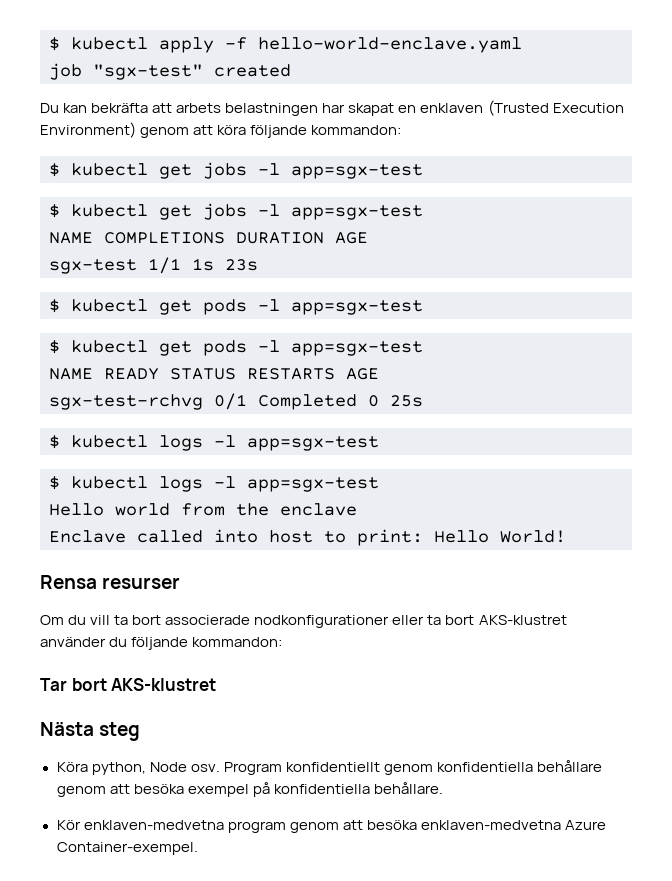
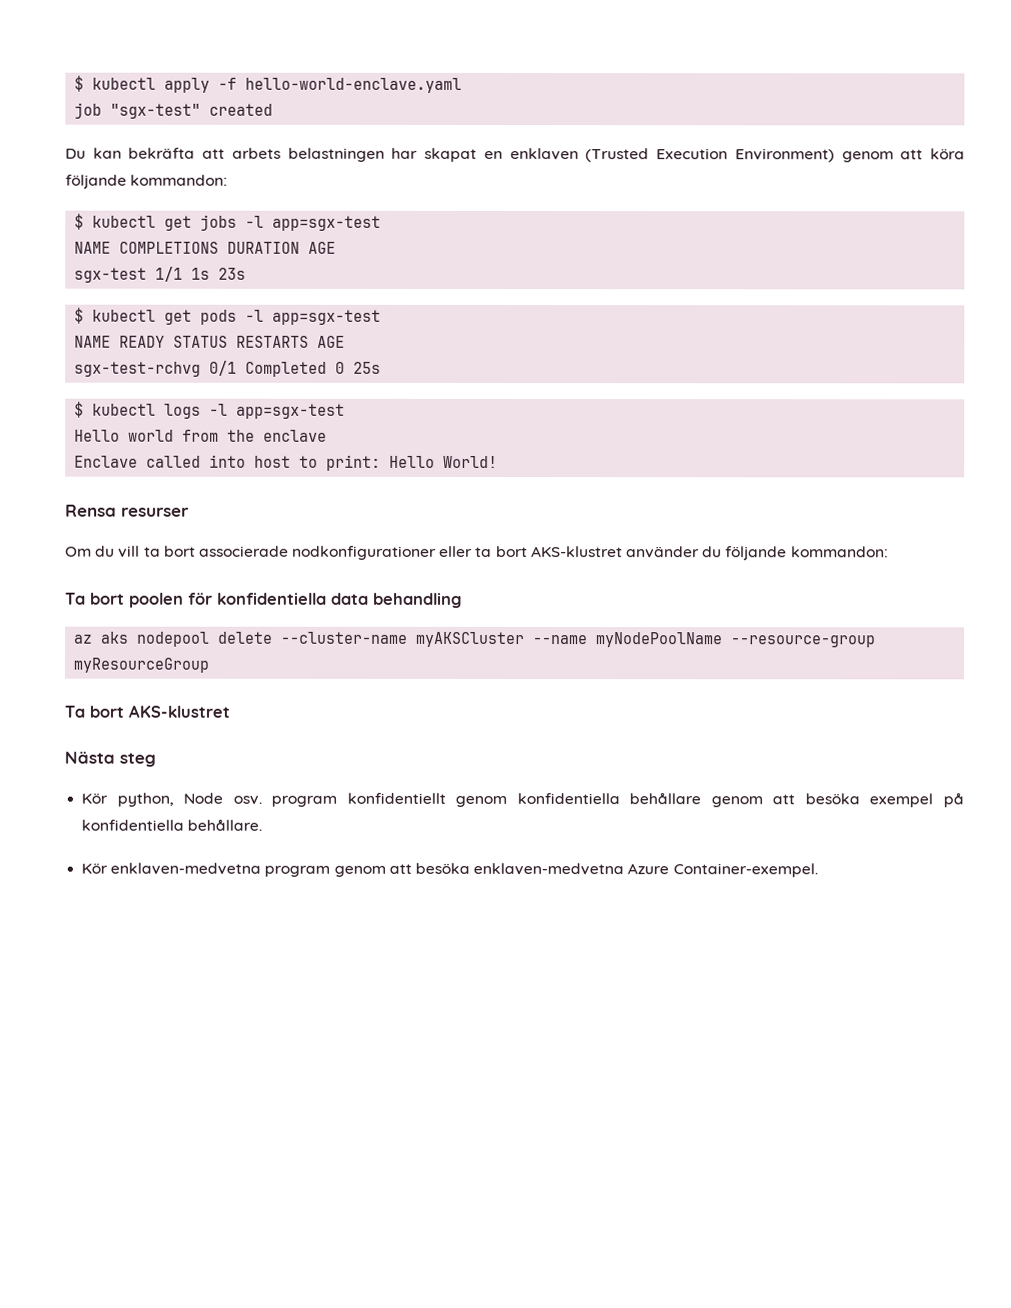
  Du kan bekräfta att arbets belastningen har skapat en enklaven (Trusted Execution Environment) genom att köra följande kommandon:
- $ kubectl get jobs -l app=sgx-test
  sgx-test 1/1 1s 23s
- $ kubectl get pods -l app=sgx-test
  sgx-test-rchvg 0/1 Completed 0 25s
- $ kubectl logs -l app=sgx-test
- Tar bort AKS-klustret
+ Ta bort poolen för konfidentiella data behandling
+ az aks nodepool delete --cluster-name myAKSCluster --name myNodePoolName --resource-group myResourceGroup
+ Ta bort AKS-klustret
- Köra python, Node osv. Program konfidentiellt genom konfidentiella behållare genom att besöka exempel på konfidentiella behållare.
+ Kör python, Node osv. program konfidentiellt genom konfidentiella behållare genom att besöka exempel på konfidentiella behållare.

